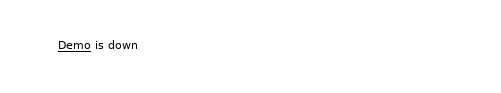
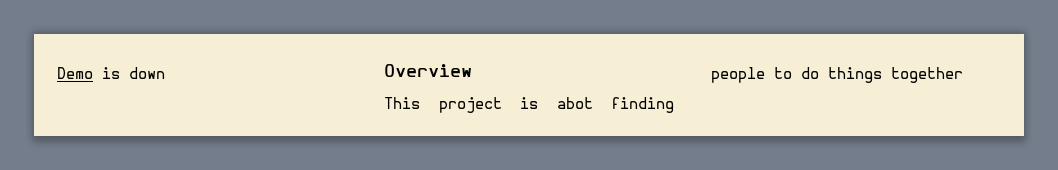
+ Overview
+ This project is abot finding people to do things together

